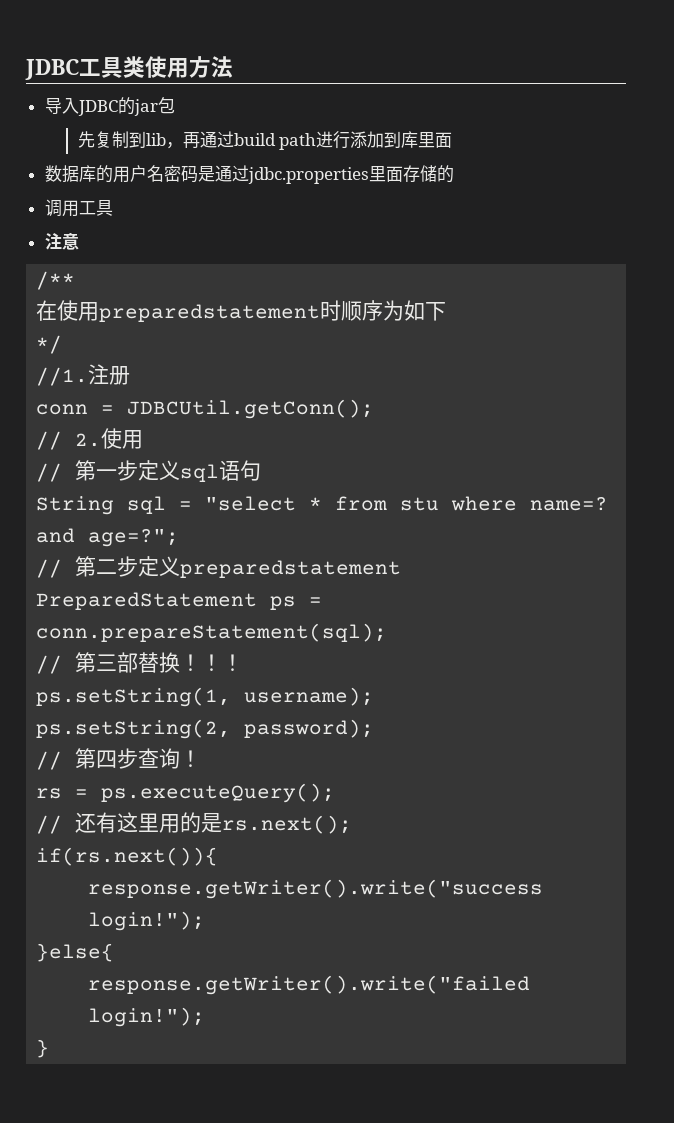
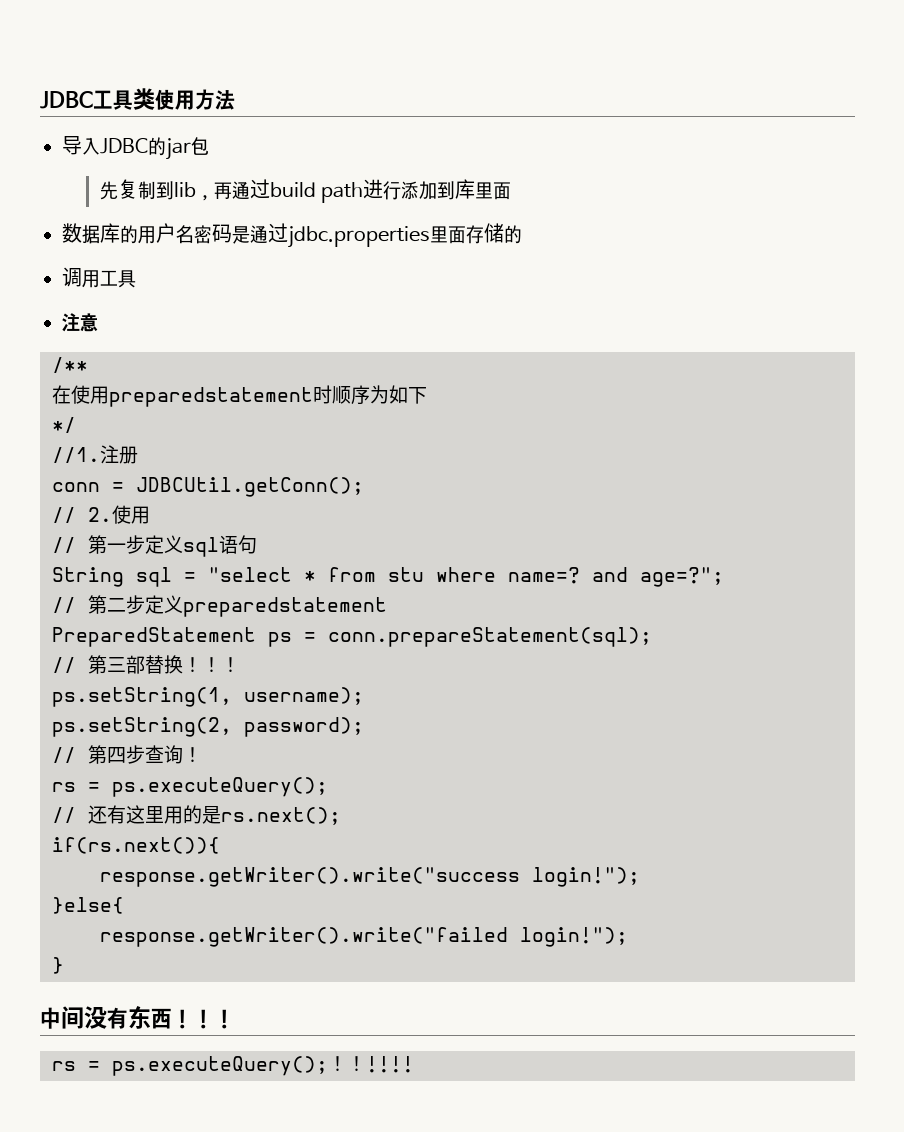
+ 中间没有东西！！！
+ rs = ps.executeQuery();！！!!!!

